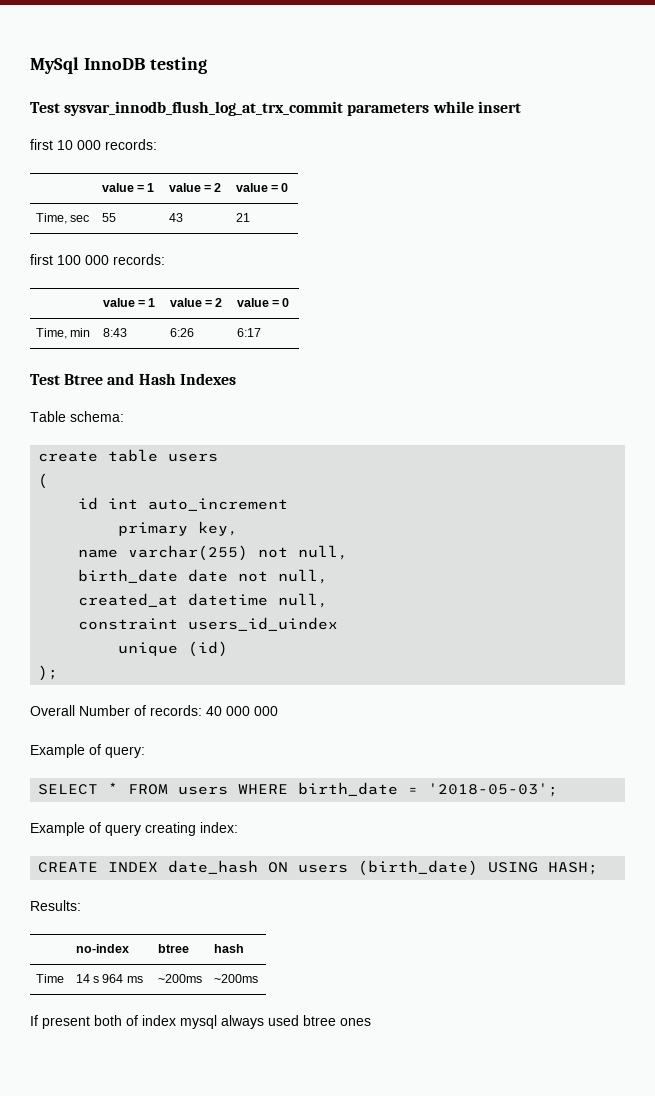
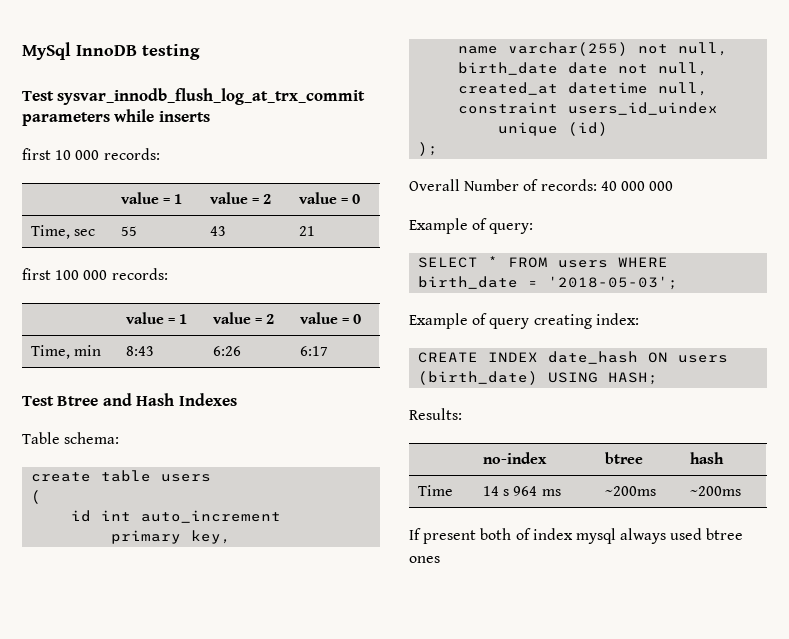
- Test sysvar_innodb_flush_log_at_trx_commit parameters while insert
+ Test sysvar_innodb_flush_log_at_trx_commit parameters while inserts

